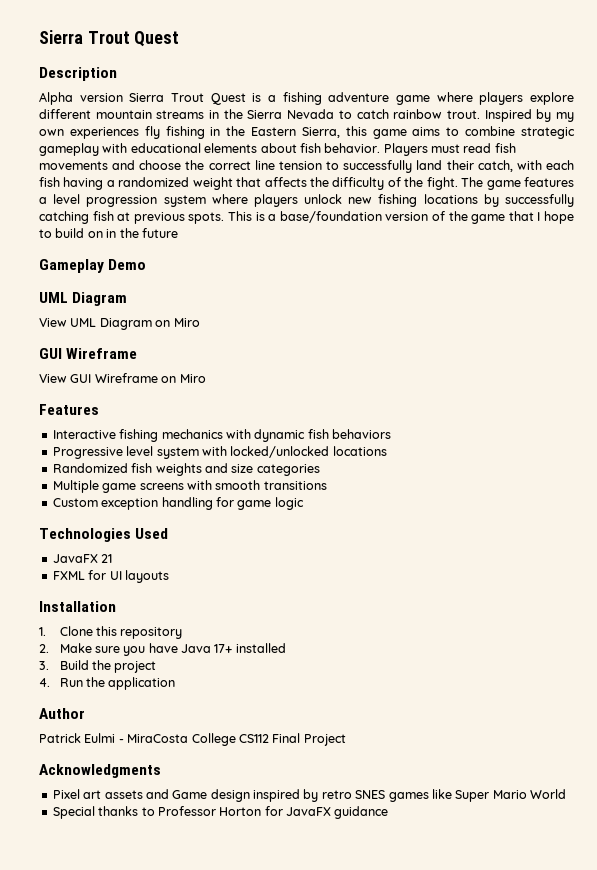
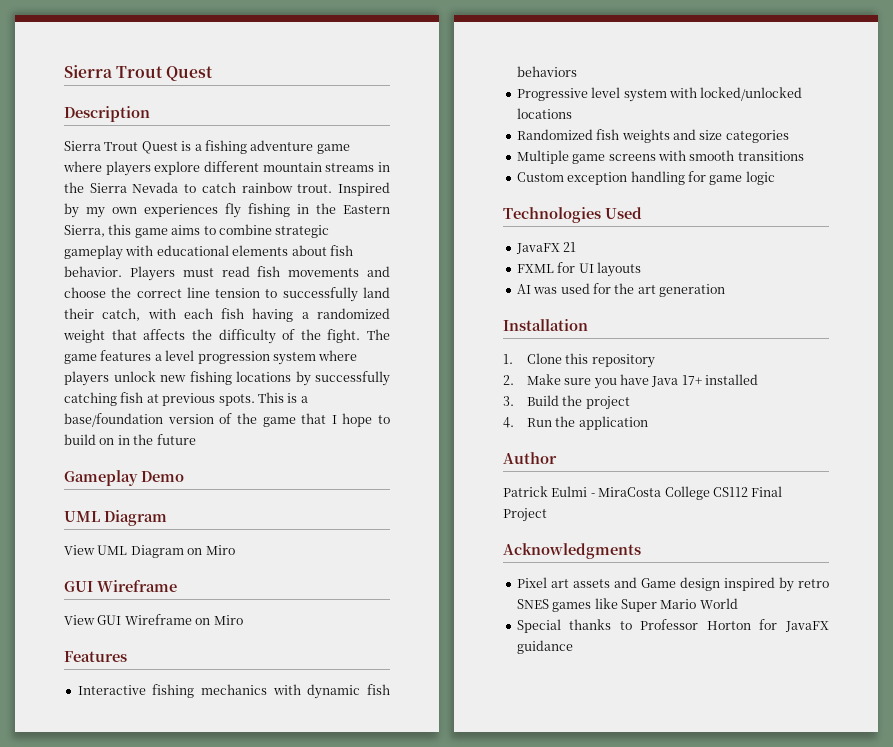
- Alpha version Sierra Trout Quest is a fishing adventure game where players explore different mountain streams in the Sierra Nevada to catch rainbow trout.
+ Sierra Trout Quest is a fishing adventure game where players explore different mountain streams in the Sierra Nevada to catch rainbow trout.
+ AI was used for the art generation

